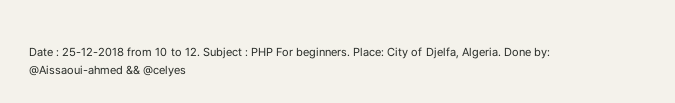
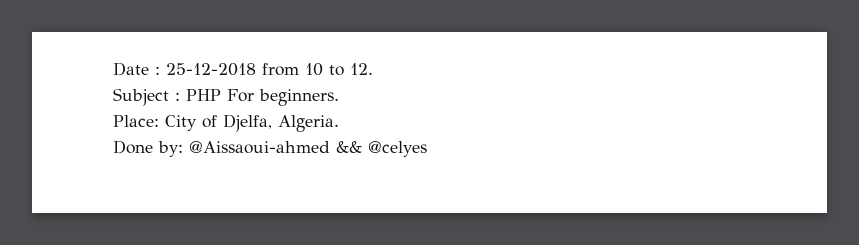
- Date : 25-12-2018 from 10 to 12. Subject : PHP For beginners. Place: City of Djelfa, Algeria. Done by: @Aissaoui-ahmed && @celyes
+ Date : 25-12-2018 from 10 to 12.
+ Subject : PHP For beginners.
+ Place: City of Djelfa, Algeria.
+ Done by: @Aissaoui-ahmed && @celyes

